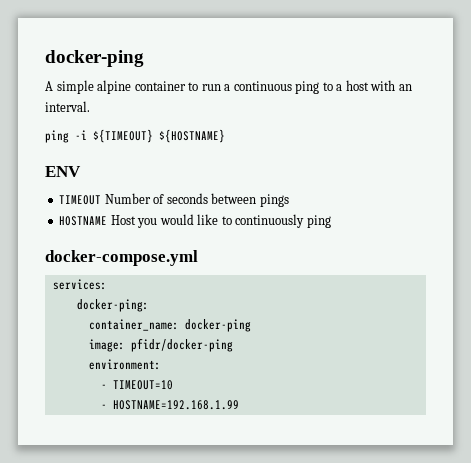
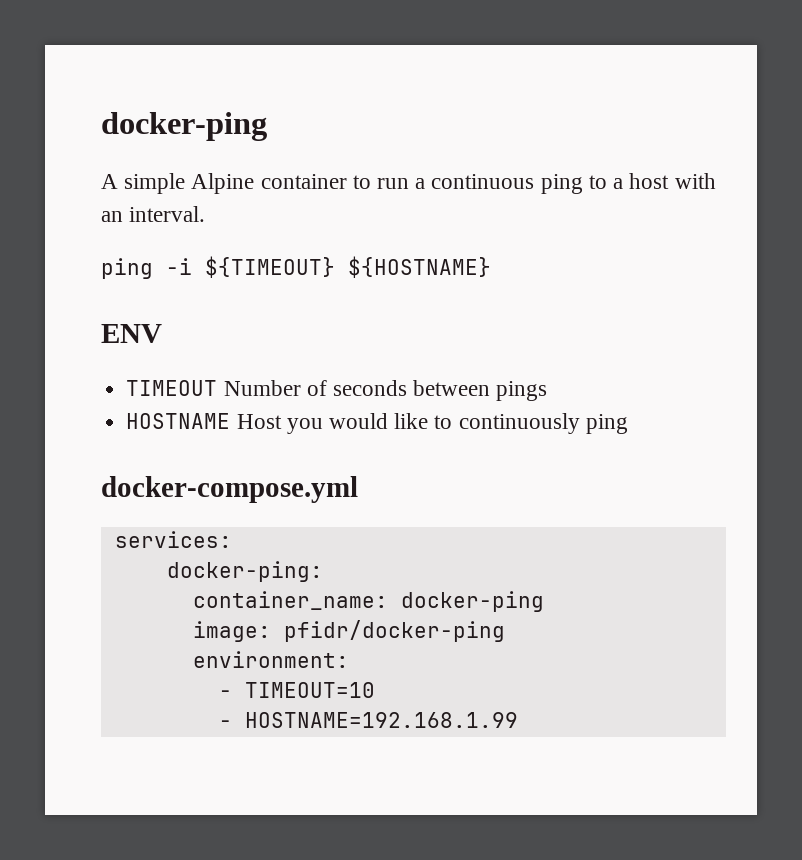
- A simple alpine container to run a continuous ping to a host with an interval.
+ A simple Alpine container to run a continuous ping to a host with an interval.

